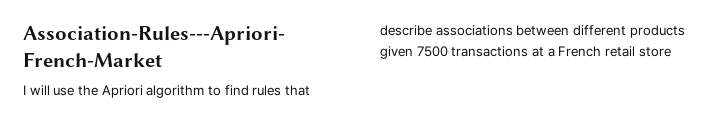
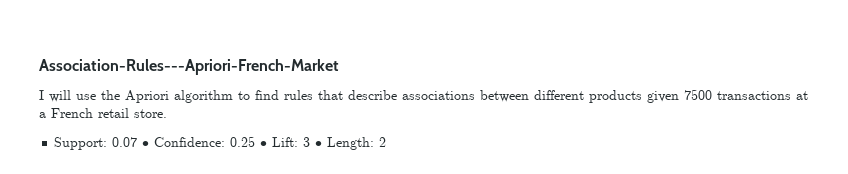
- I will use the Apriori algorithm to find rules that describe associations between different products given 7500 transactions at a French retail store
+ I will use the Apriori algorithm to find rules that describe associations between different products given 7500 transactions at a French retail store.
+ Support: 0.07 • Confidence: 0.25 • Lift: 3 • Length: 2

